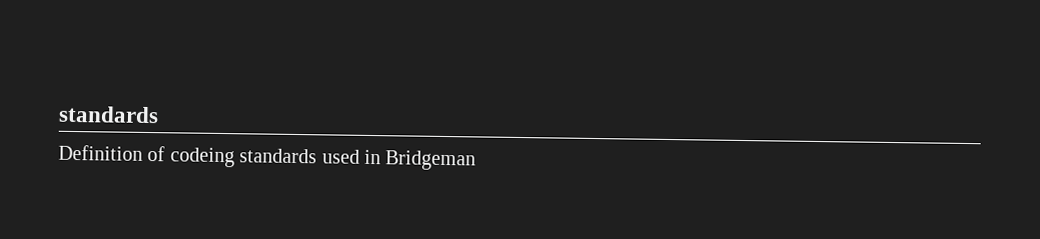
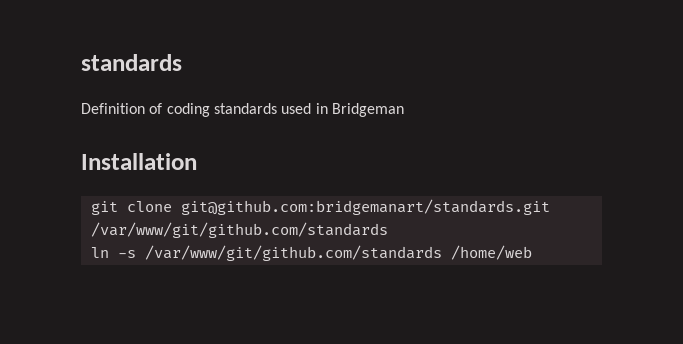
- Definition of codeing standards used in Bridgeman
+ Definition of coding standards used in Bridgeman
+ Installation
+ git clone git@github.com:bridgemanart/standards.git /var/www/git/github.com/standards
+ ln -s /var/www/git/github.com/standards /home/web

